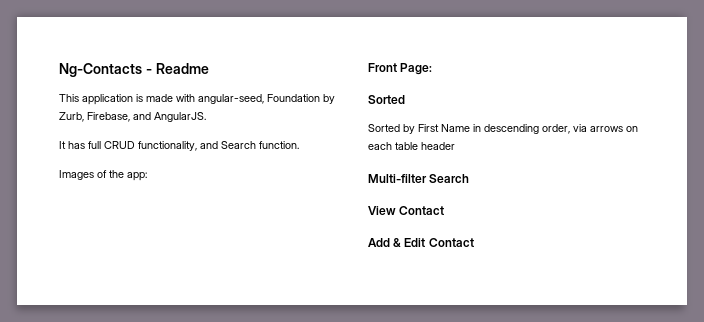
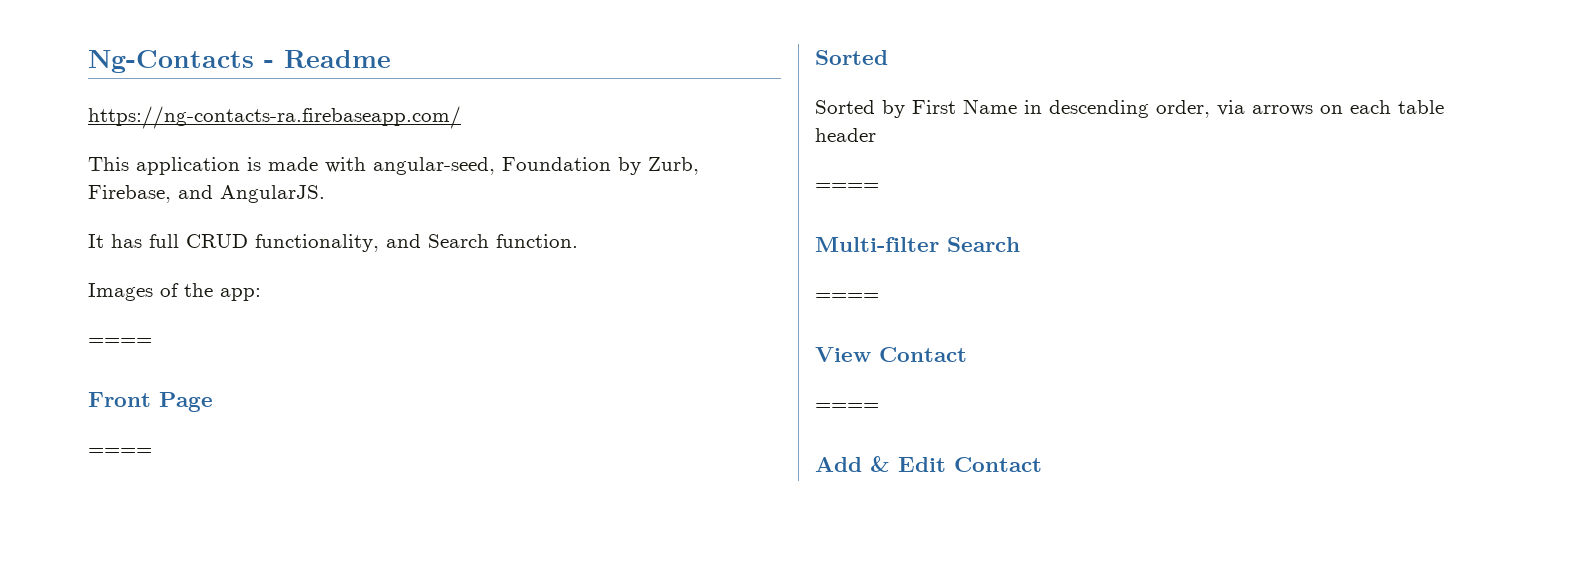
+ https://ng-contacts-ra.firebaseapp.com/
  Images of the app:
+ ====
- Front Page:
+ Front Page
+ ====
  Sorted by First Name in descending order, via arrows on each table header
+ ====
  Multi-filter Search
+ ====
  View Contact
+ ====

